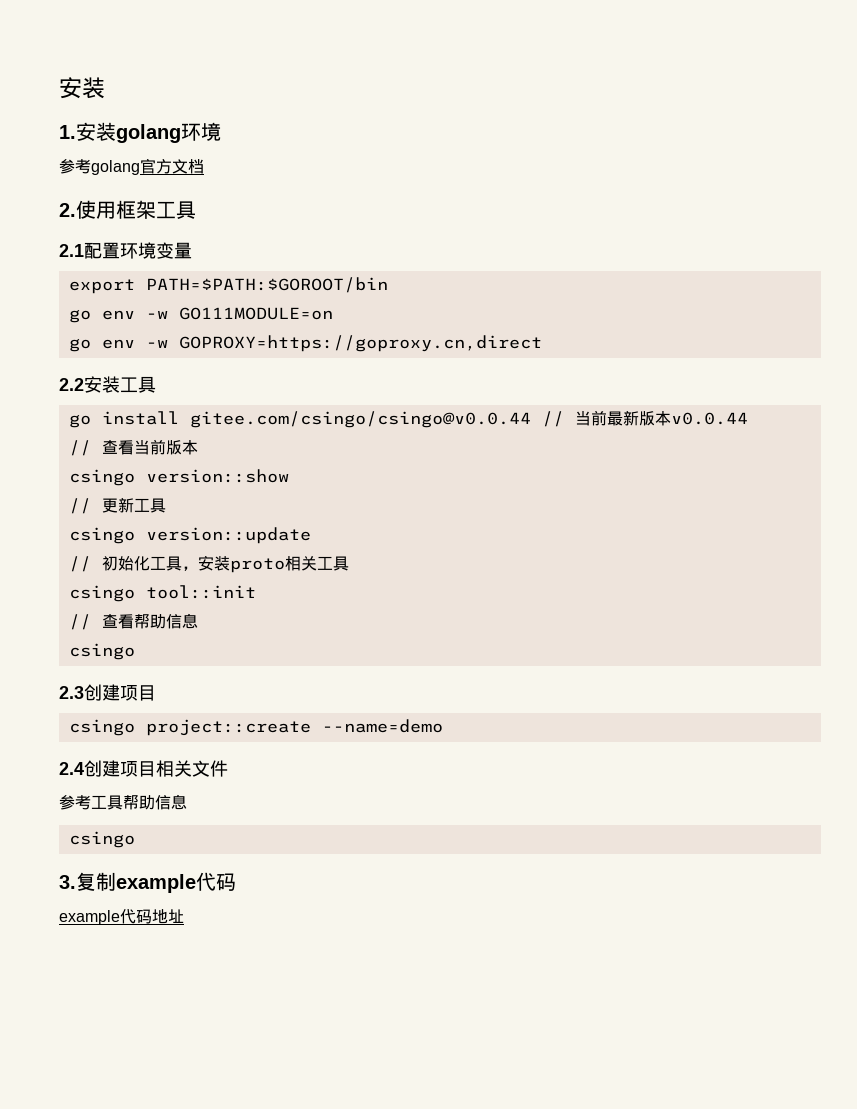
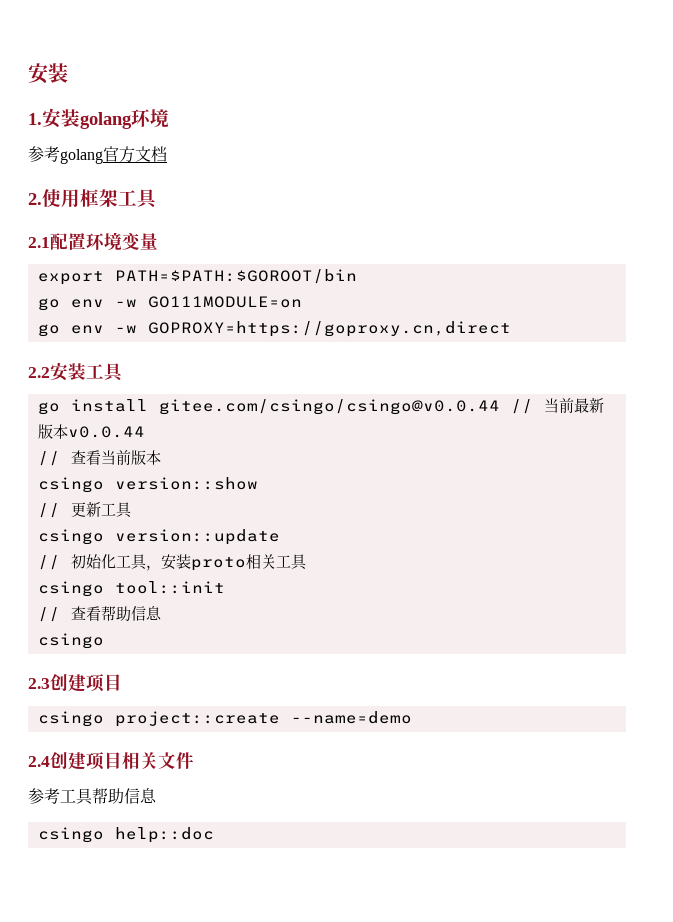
  参考工具帮助信息
- csingo
- 3.复制example代码
- example代码地址
+ csingo help::doc

